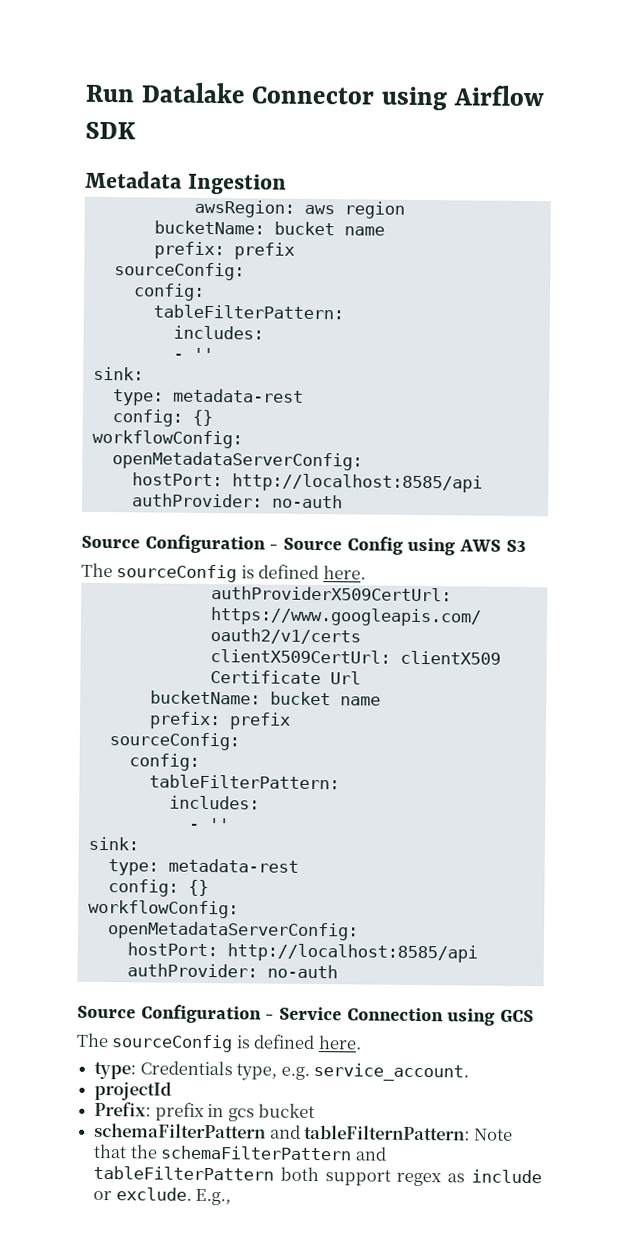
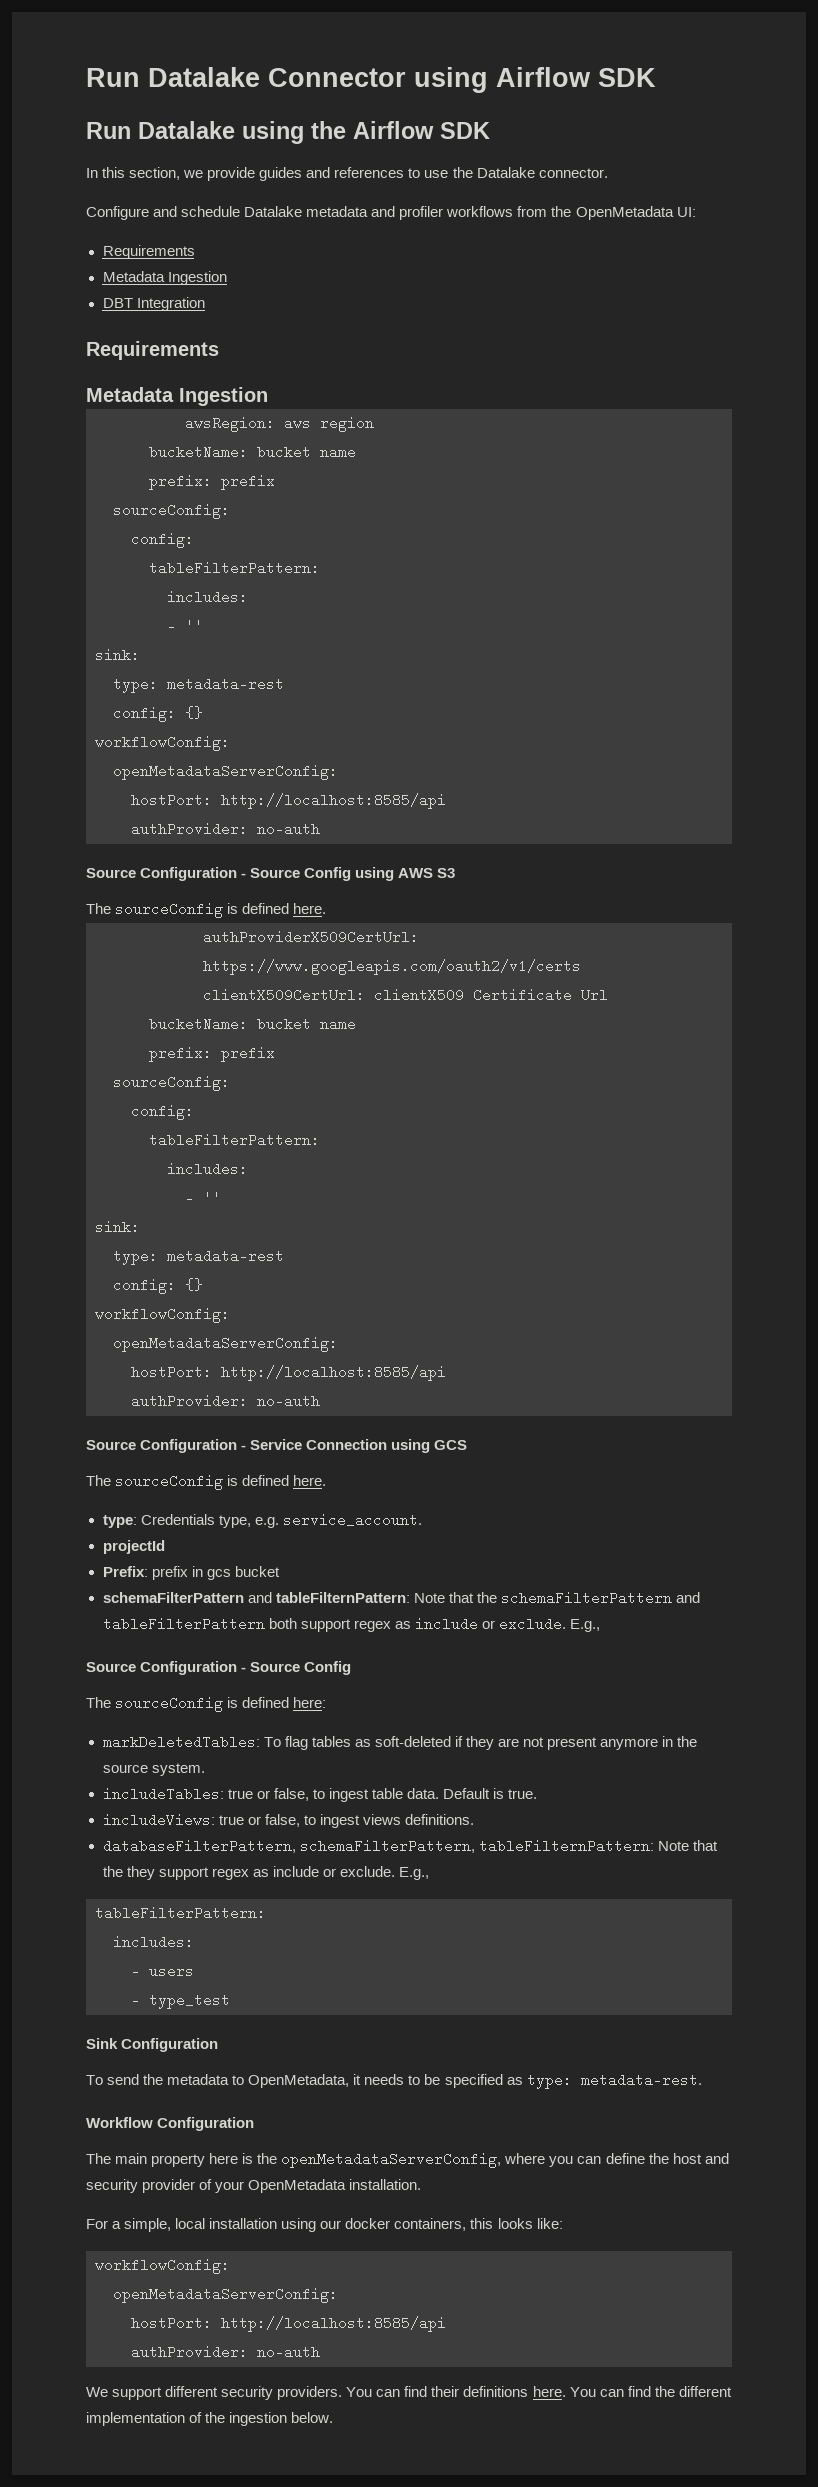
+ Run Datalake using the Airflow SDK
+ In this section, we provide guides and references to use the Datalake connector.
+ Configure and schedule Datalake metadata and profiler workflows from the OpenMetadata UI:
+ Requirements
+ Metadata Ingestion
+ DBT Integration
+ Requirements
  schemaFilterPattern and tableFilternPattern: Note that the schemaFilterPattern and tableFilterPattern both support regex as include or exclude. E.g.,
+ Source Configuration - Source Config
+ The sourceConfig is defined here:
+ markDeletedTables: To flag tables as soft-deleted if they are not present anymore in the source system.
+ includeTables: true or false, to ingest table data. Default is true.
+ includeViews: true or false, to ingest views definitions.
+ databaseFilterPattern, schemaFilterPattern, tableFilternPattern: Note that the they support regex as include or exclude. E.g.,
+ tableFilterPattern:
+ includes:
+ - users
+ - type_test
+ Sink Configuration
+ To send the metadata to OpenMetadata, it needs to be specified as type: metadata-rest.
+ Workflow Configuration
+ The main property here is the openMetadataServerConfig, where you can define the host and security provider of your OpenMetadata installation.
+ For a simple, local installation using our docker containers, this looks like:
+ workflowConfig:
+ openMetadataServerConfig:
+ hostPort: http://localhost:8585/api
+ authProvider: no-auth
+ We support different security providers. You can find their definitions here. You can find the different implementation of the ingestion below.

